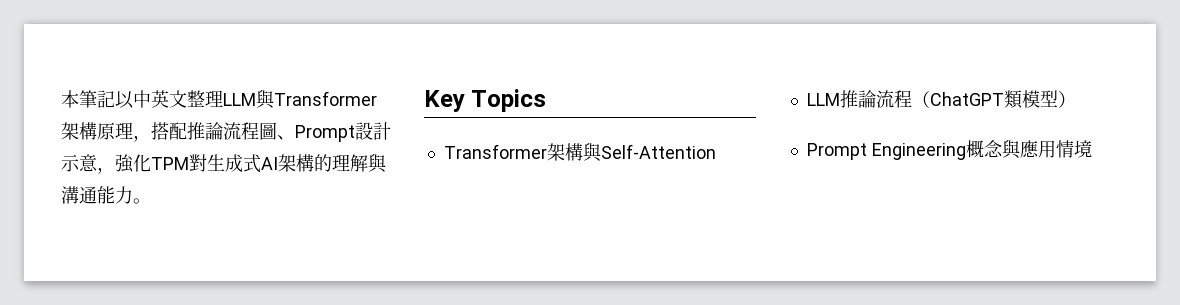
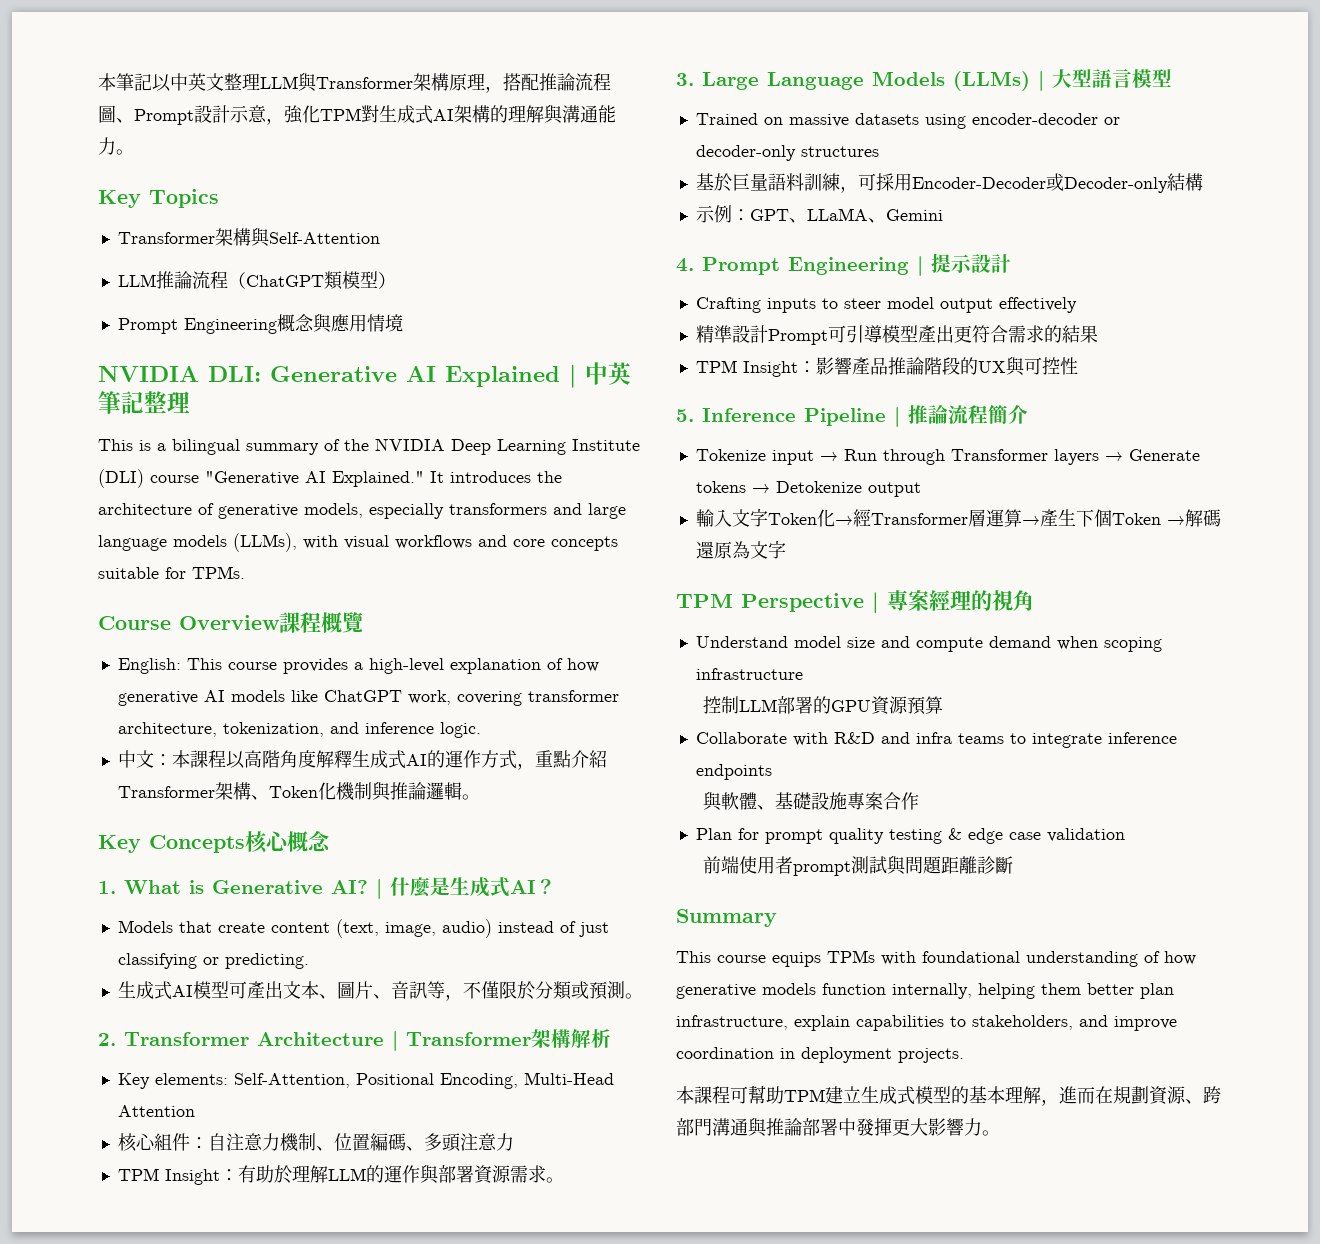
+ NVIDIA DLI: Generative AI Explained | 中英筆記整理
+ This is a bilingual summary of the NVIDIA Deep Learning Institute (DLI) course "Generative AI Explained." It introduces the architecture of generative models, especially transformers and large language models (LLMs), with visual workflows and core concepts suitable for TPMs.
+ Course Overview課程概覽
+ English: This course provides a high-level explanation of how generative AI models like ChatGPT work, covering transformer architecture, tokenization, and inference logic.
+ 中文：本課程以高階角度解釋生成式AI的運作方式，重點介紹Transformer架構、Token化機制與推論邏輯。
+ Key Concepts核心概念
+ 1. What is Generative AI? | 什麼是生成式AI？
+ Models that create content (text, image, audio) instead of just classifying or predicting.
+ 生成式AI模型可產出文本、圖片、音訊等，不僅限於分類或預測。
+ 2. Transformer Architecture | Transformer架構解析
+ Key elements: Self-Attention, Positional Encoding, Multi-Head Attention
+ 核心組件：自注意力機制、位置編碼、多頭注意力
+ TPM Insight：有助於理解LLM的運作與部署資源需求。
+ 3. Large Language Models (LLMs) | 大型語言模型
+ Trained on massive datasets using encoder-decoder or decoder-only structures
+ 基於巨量語料訓練，可採用Encoder-Decoder或Decoder-only結構
+ 示例：GPT、LLaMA、Gemini
+ 4. Prompt Engineering | 提示設計
+ Crafting inputs to steer model output effectively
+ 精準設計Prompt可引導模型產出更符合需求的結果
+ TPM Insight：影響產品推論階段的UX與可控性
+ 5. Inference Pipeline | 推論流程簡介
+ Tokenize input → Run through Transformer layers → Generate tokens → Detokenize output
+ 輸入文字Token化→經Transformer層運算→產生下個Token →解碼還原為文字
+ TPM Perspective | 專案經理的視角
+ Understand model size and compute demand when scoping infrastructure
+ 控制LLM部署的GPU資源預算
+ Collaborate with R&D and infra teams to integrate inference endpoints
+ 與軟體、基礎設施專案合作
+ Plan for prompt quality testing & edge case validation
+ 前端使用者prompt測試與問題距離診斷
+ Summary
+ This course equips TPMs with foundational understanding of how generative models function internally, helping them better plan infrastructure, explain capabilities to stakeholders, and improve coordination in deployment projects.
+ 本課程可幫助TPM建立生成式模型的基本理解，進而在規劃資源、跨部門溝通與推論部署中發揮更大影響力。

